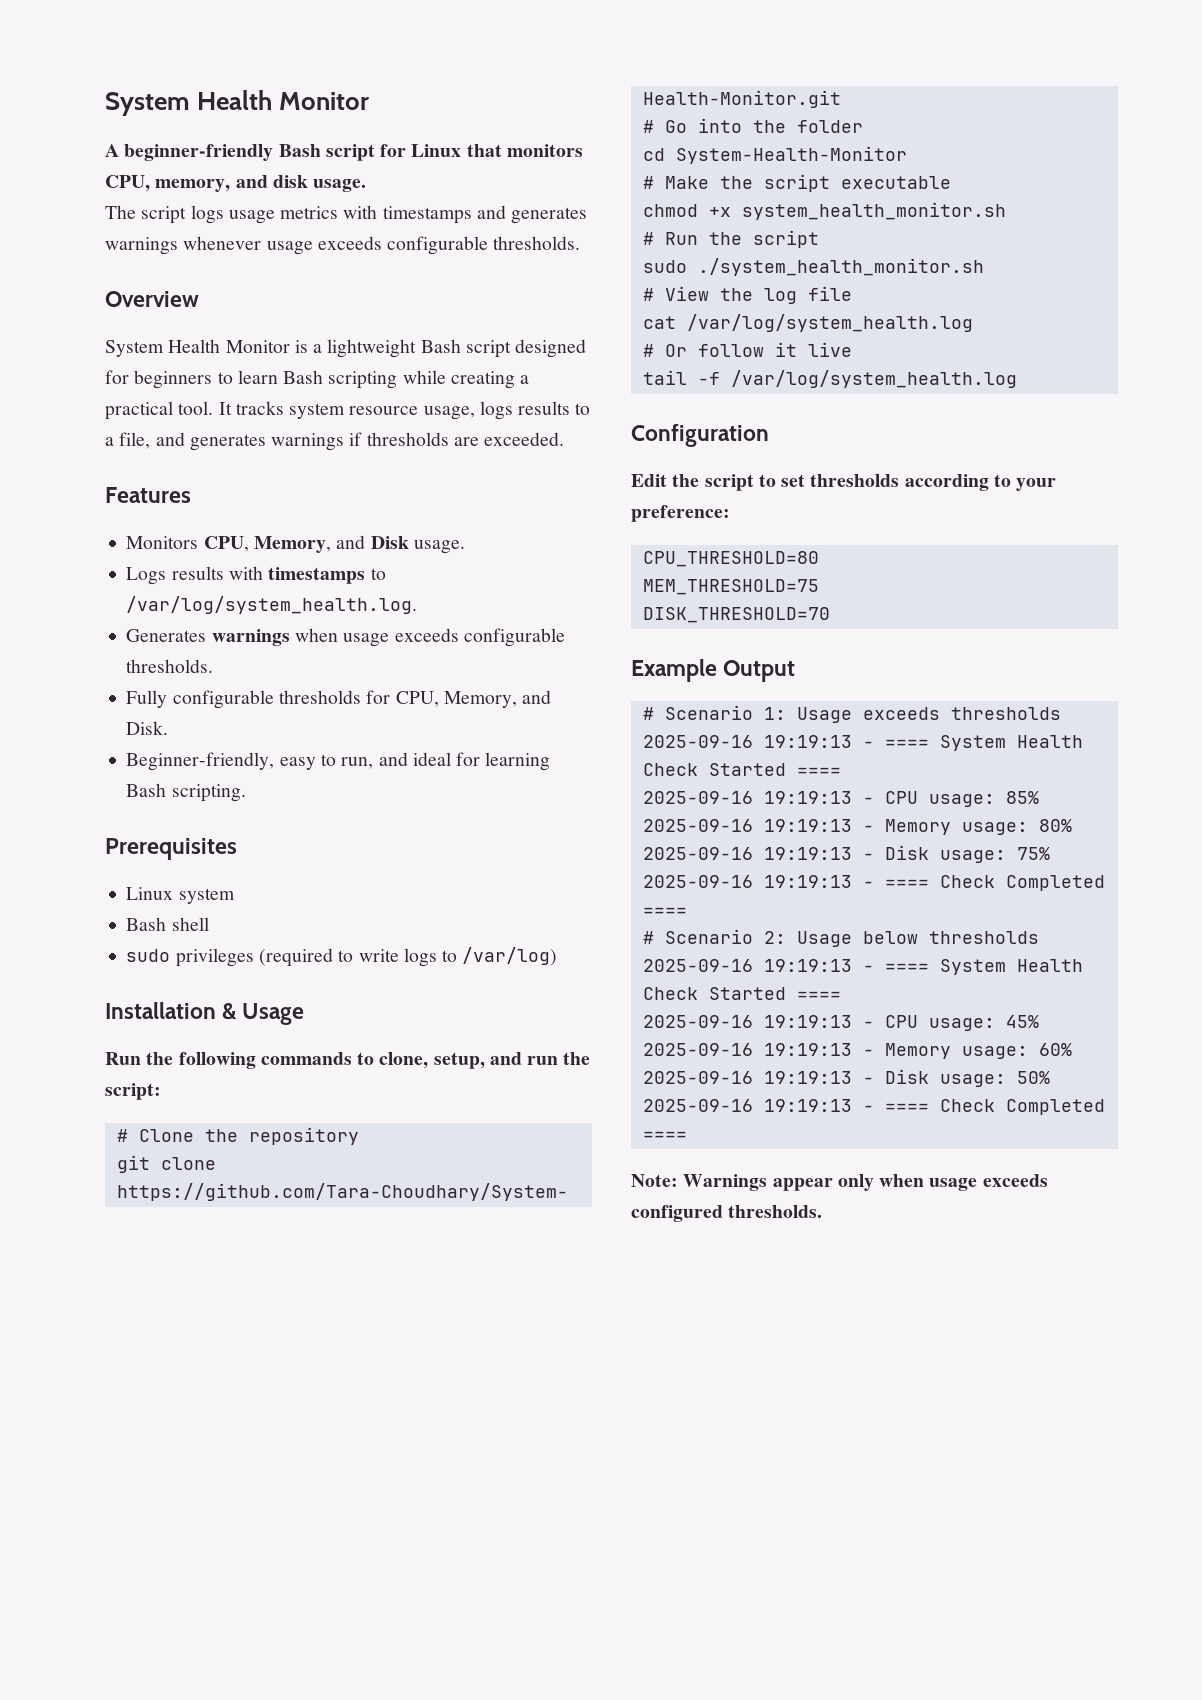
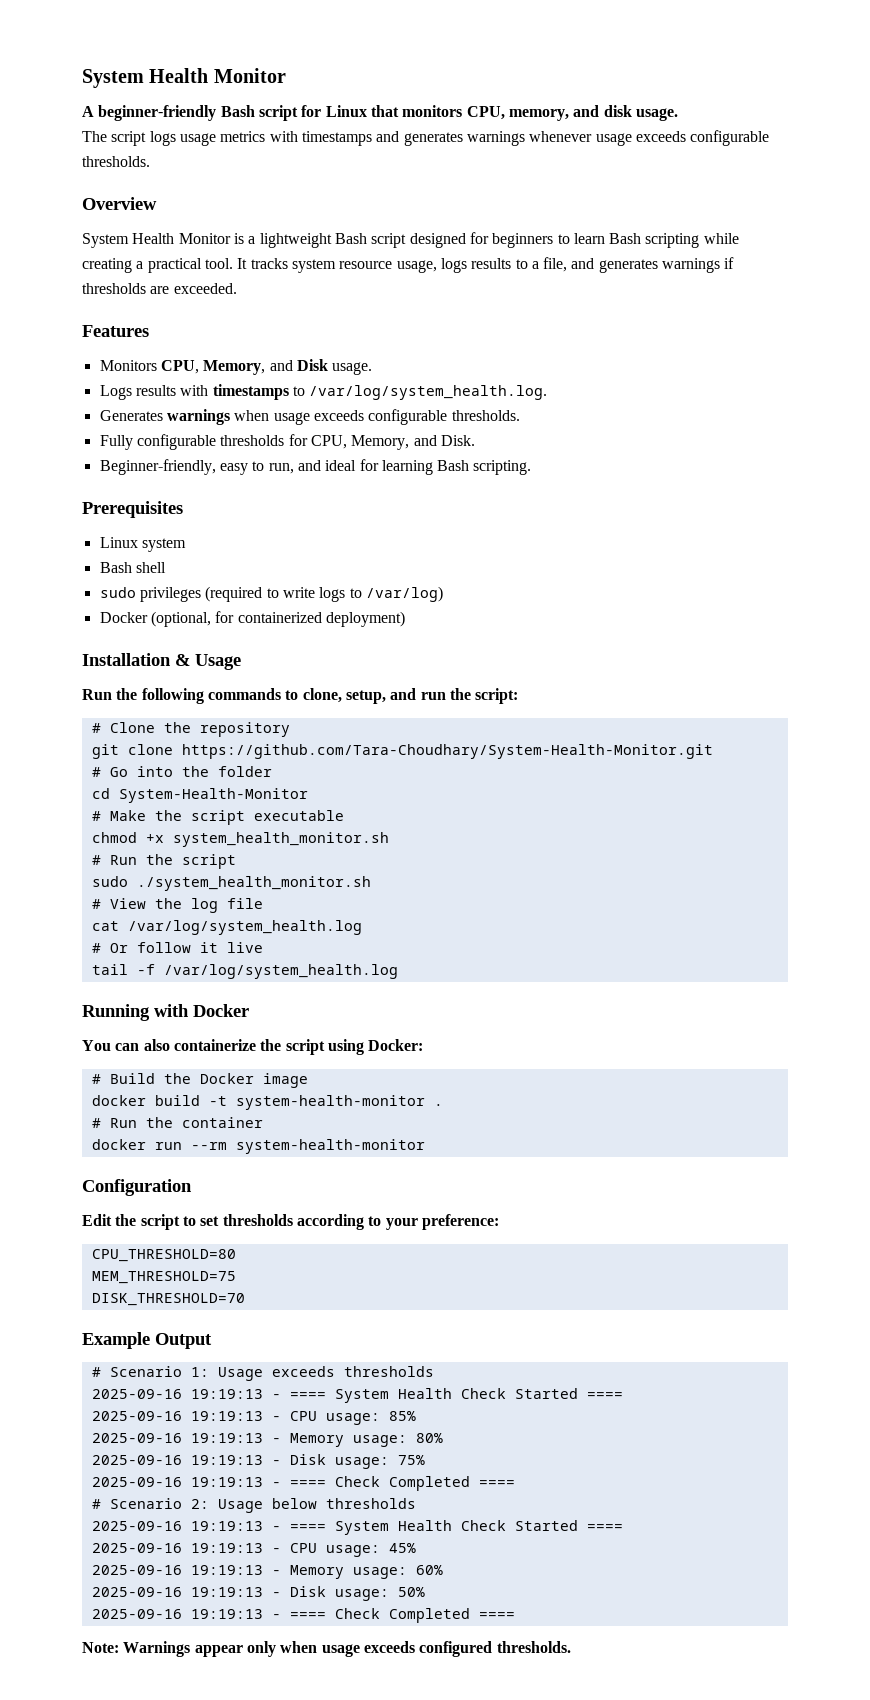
+ Docker (optional, for containerized deployment)
+ Running with Docker
+ You can also containerize the script using Docker:
+ # Build the Docker image
+ docker build -t system-health-monitor .
+ # Run the container
+ docker run --rm system-health-monitor

